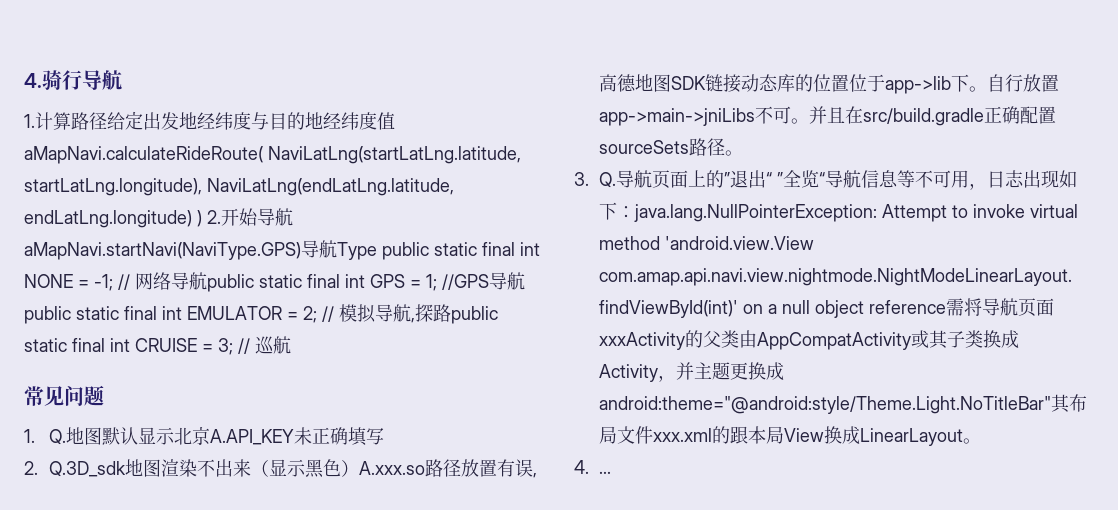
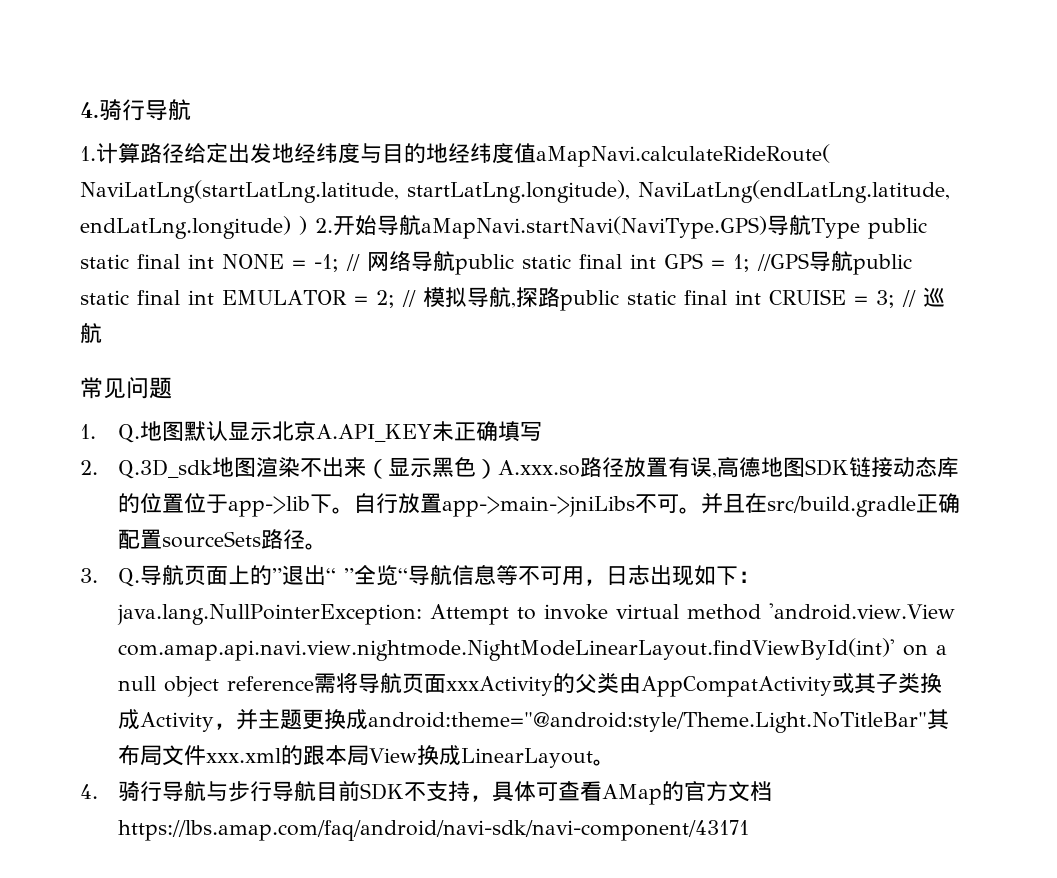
- 4. ...
+ 4.骑行导航与步行导航目前SDK不支持，具体可查看AMap的官方文档https://lbs.amap.com/faq/android/navi-sdk/navi-component/43171

